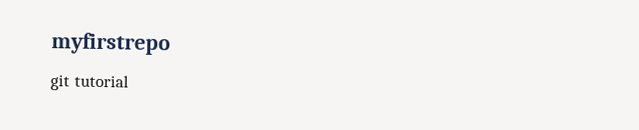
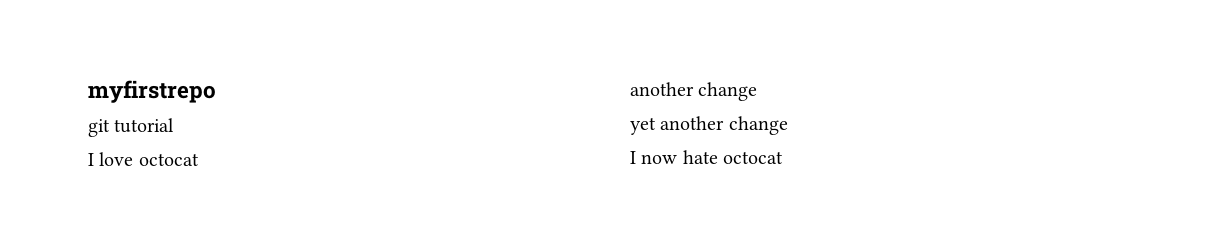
+ I love octocat
+ another change
+ yet another change
+ I now hate octocat

